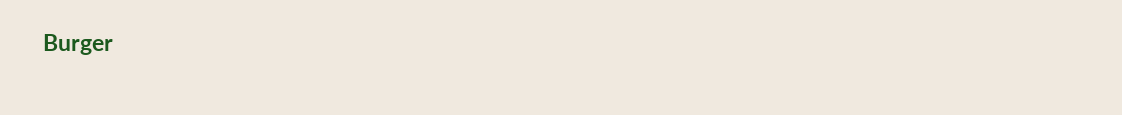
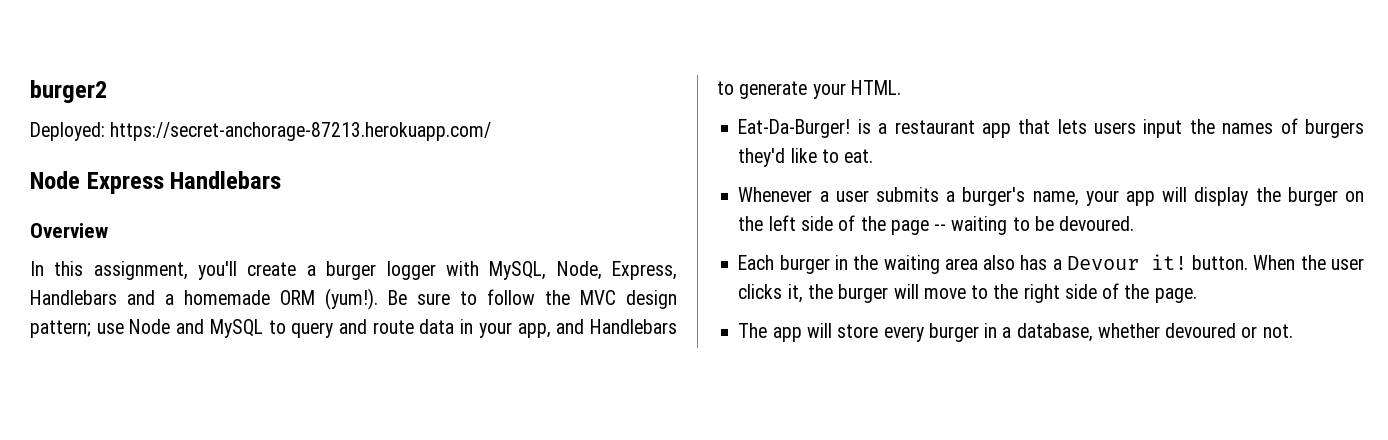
- Burger
+ burger2
+ Deployed: https://secret-anchorage-87213.herokuapp.com/
+ Node Express Handlebars
+ Overview
+ In this assignment, you'll create a burger logger with MySQL, Node, Express, Handlebars and a homemade ORM (yum!). Be sure to follow the MVC design pattern; use Node and MySQL to query and route data in your app, and Handlebars to generate your HTML.
+ Eat-Da-Burger! is a restaurant app that lets users input the names of burgers they'd like to eat.
+ Whenever a user submits a burger's name, your app will display the burger on the left side of the page -- waiting to be devoured.
+ Each burger in the waiting area also has a Devour it! button. When the user clicks it, the burger will move to the right side of the page.
+ The app will store every burger in a database, whether devoured or not.

